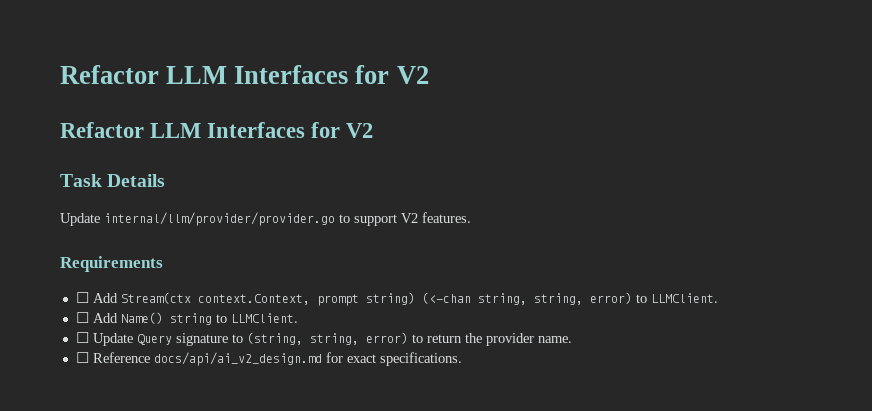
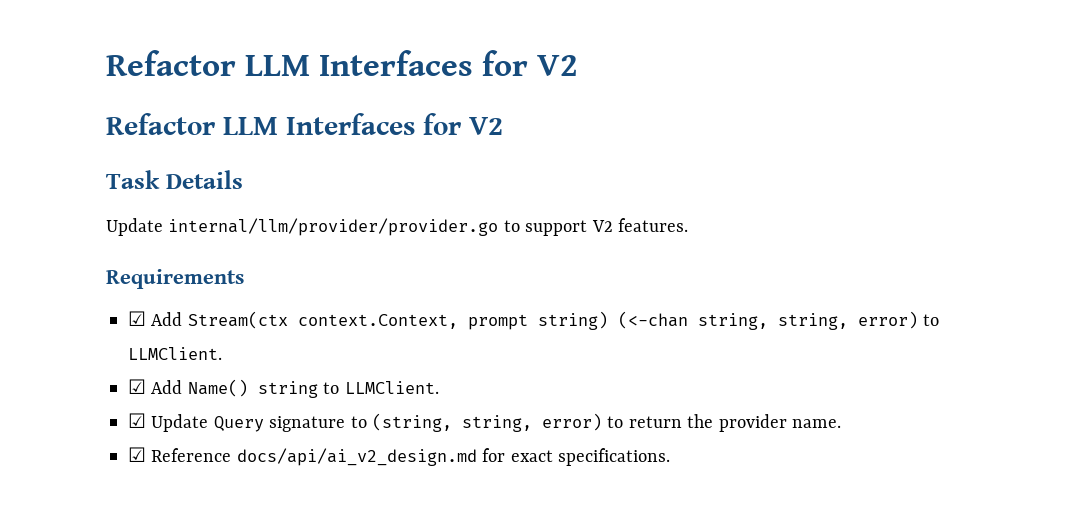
- ☐ Add Stream(ctx context.Context, prompt string) (<-chan string, string, error) to LLMClient.
+ ☑ Add Stream(ctx context.Context, prompt string) (<-chan string, string, error) to LLMClient.
- ☐ Add Name() string to LLMClient.
+ ☑ Add Name() string to LLMClient.
- ☐ Update Query signature to (string, string, error) to return the provider name.
+ ☑ Update Query signature to (string, string, error) to return the provider name.
- ☐ Reference docs/api/ai_v2_design.md for exact specifications.
+ ☑ Reference docs/api/ai_v2_design.md for exact specifications.

